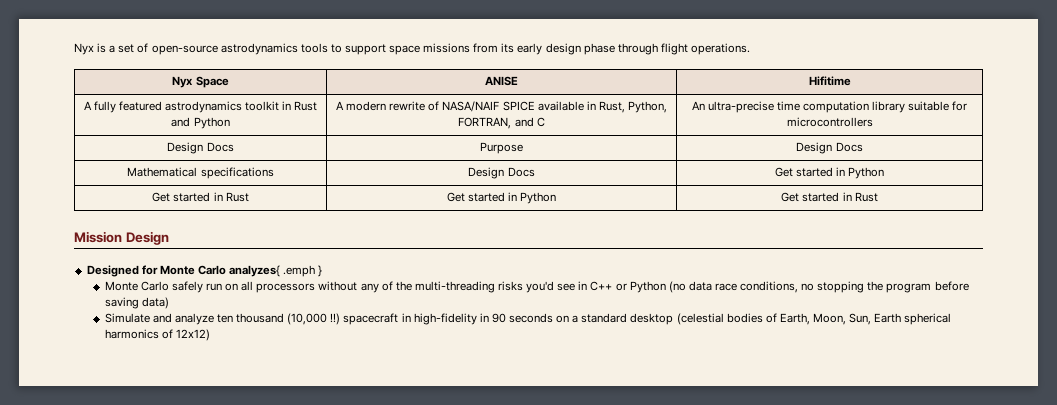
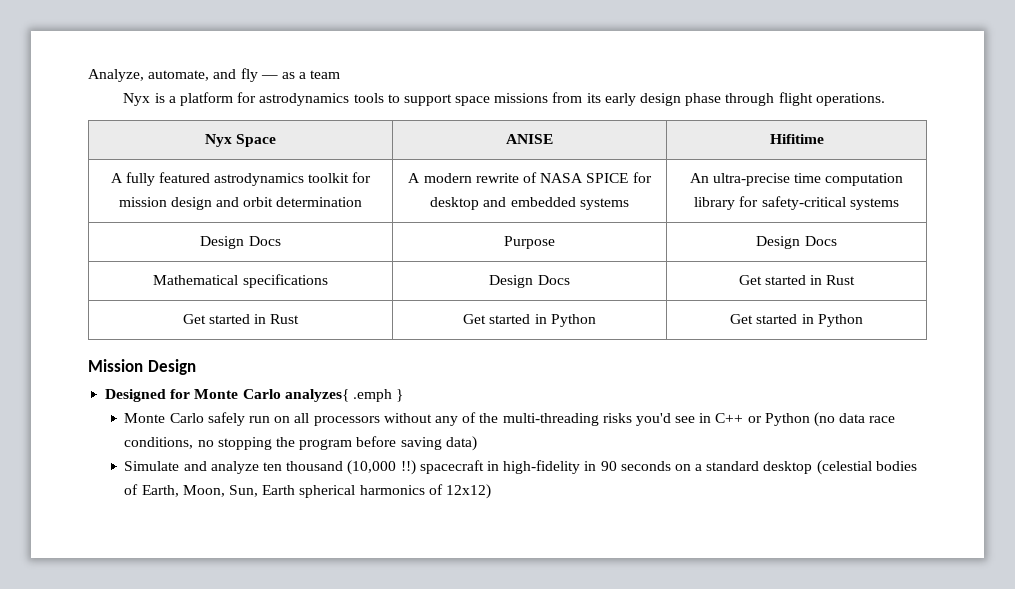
- Nyx is a set of open-source astrodynamics tools to support space missions from its early design phase through flight operations.
+ Analyze, automate, and fly — as a team
+ Nyx is a platform for astrodynamics tools to support space missions from its early design phase through flight operations.
- A fully featured astrodynamics toolkit in Rust and Python | A modern rewrite of NASA/NAIF SPICE available in Rust, Python, FORTRAN, and C | An ultra-precise time computation library suitable for microcontrollers
+ A fully featured astrodynamics toolkit for mission design and orbit determination | A modern rewrite of NASA SPICE for desktop and embedded systems | An ultra-precise time computation library for safety-critical systems
- Mathematical specifications | Design Docs | Get started in Python
+ Mathematical specifications | Design Docs | Get started in Rust
- Get started in Rust | Get started in Python | Get started in Rust
+ Get started in Rust | Get started in Python | Get started in Python

